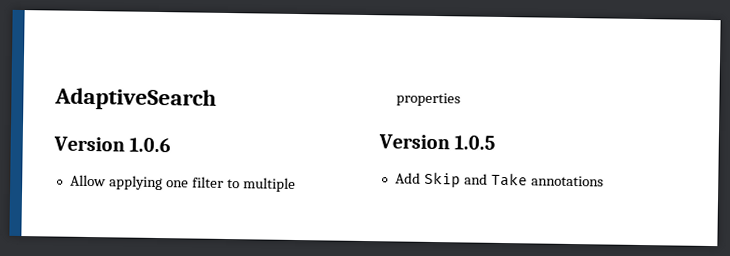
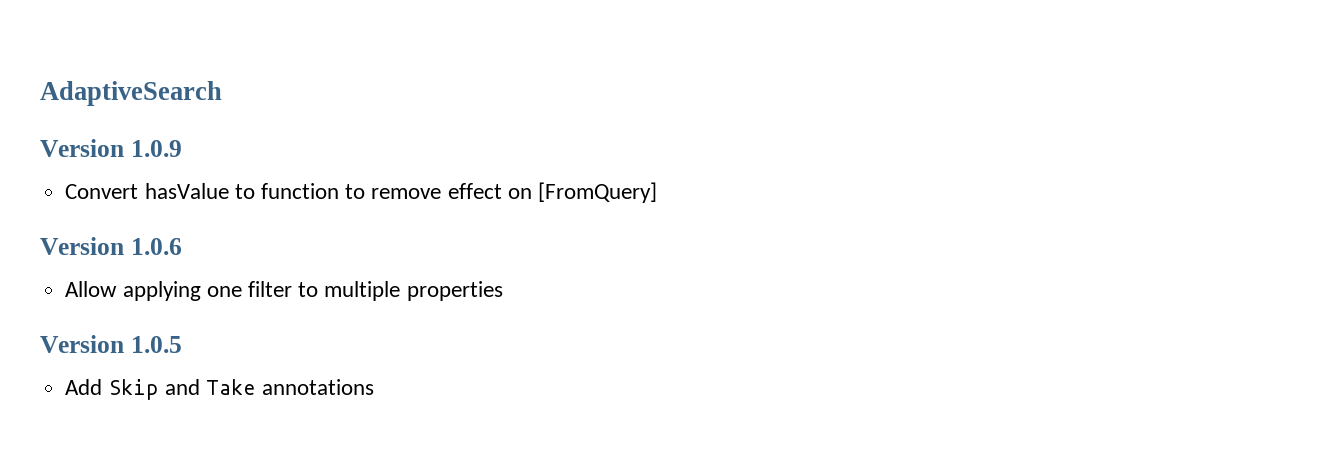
+ Version 1.0.9
+ Convert hasValue to function to remove effect on [FromQuery]

